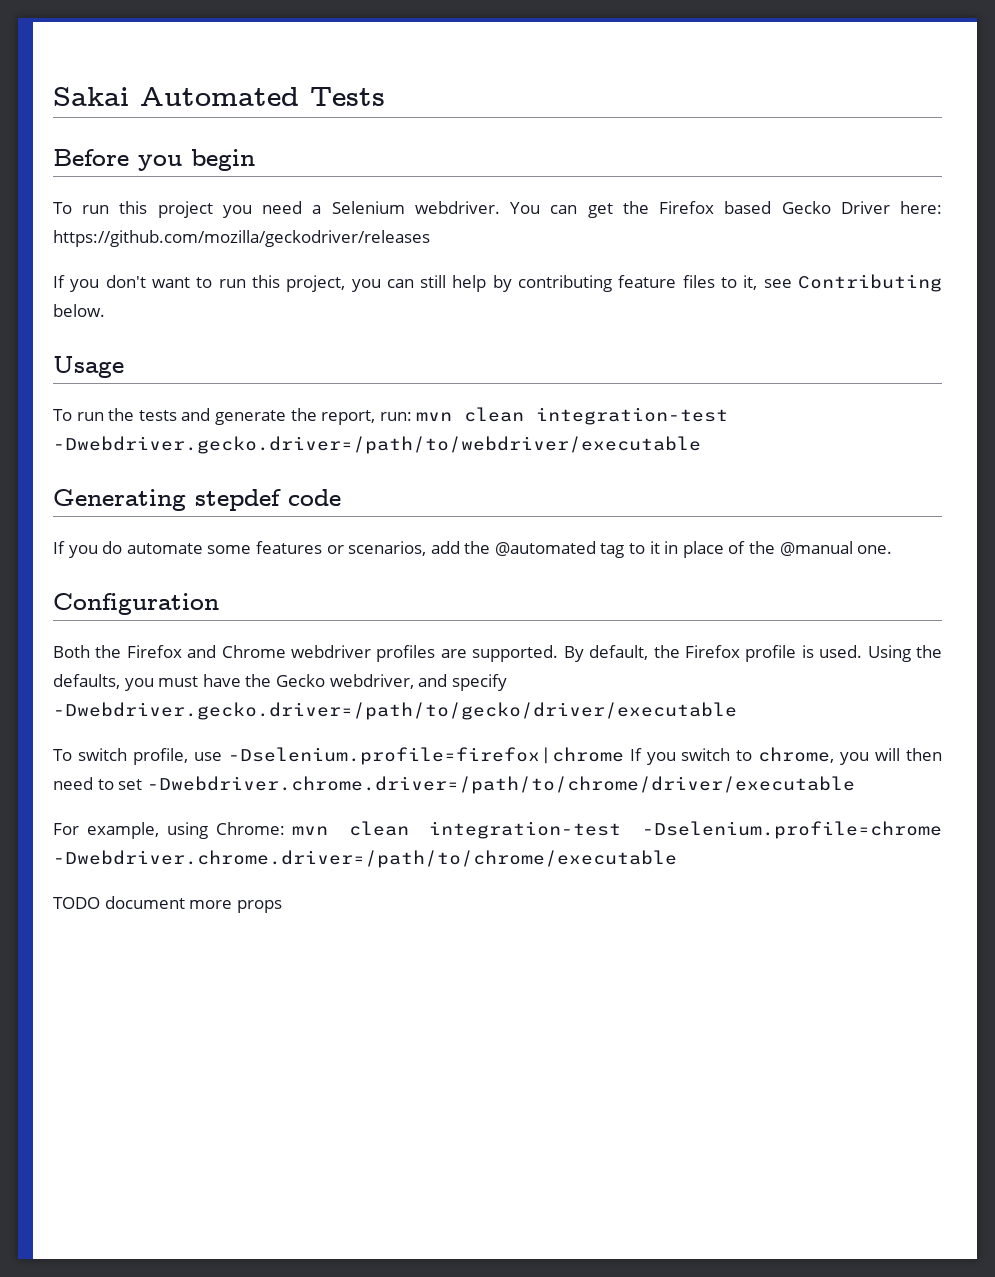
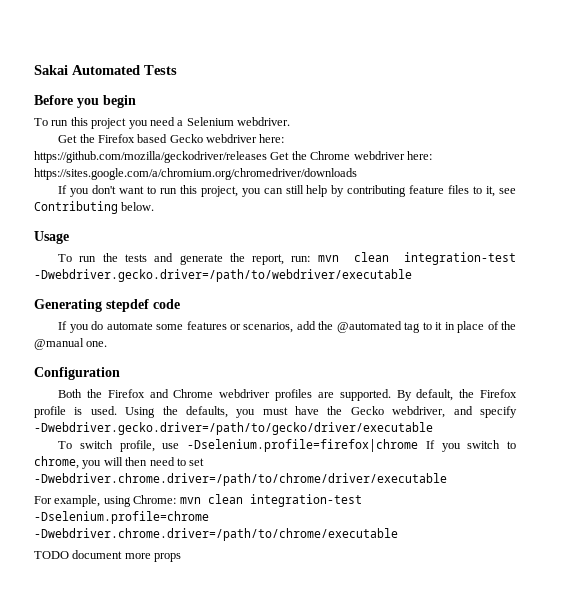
- To run this project you need a Selenium webdriver. You can get the Firefox based Gecko Driver here: https://github.com/mozilla/geckodriver/releases
+ To run this project you need a Selenium webdriver.
+ Get the Firefox based Gecko webdriver here: https://github.com/mozilla/geckodriver/releases Get the Chrome webdriver here: https://sites.google.com/a/chromium.org/chromedriver/downloads

